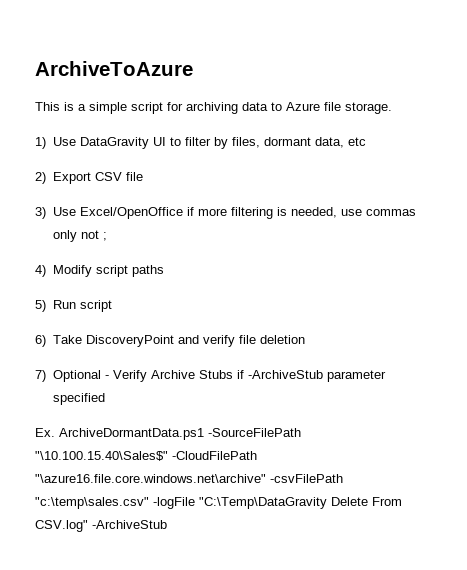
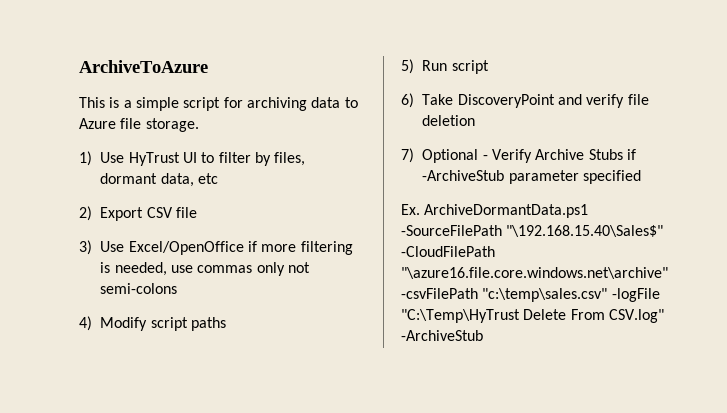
- 1) Use DataGravity UI to filter by files, dormant data, etc
+ 1) Use HyTrust UI to filter by files, dormant data, etc
- 3) Use Excel/OpenOffice if more filtering is needed, use commas only not ;
+ 3) Use Excel/OpenOffice if more filtering is needed, use commas only not semi-colons
- Ex. ArchiveDormantData.ps1 -SourceFilePath "\10.100.15.40\Sales$" -CloudFilePath "\azure16.file.core.windows.net\archive" -csvFilePath "c:\temp\sales.csv" -logFile "C:\Temp\DataGravity Delete From CSV.log" -ArchiveStub
+ Ex. ArchiveDormantData.ps1 -SourceFilePath "\192.168.15.40\Sales$" -CloudFilePath "\azure16.file.core.windows.net\archive" -csvFilePath "c:\temp\sales.csv" -logFile "C:\Temp\HyTrust Delete From CSV.log" -ArchiveStub

